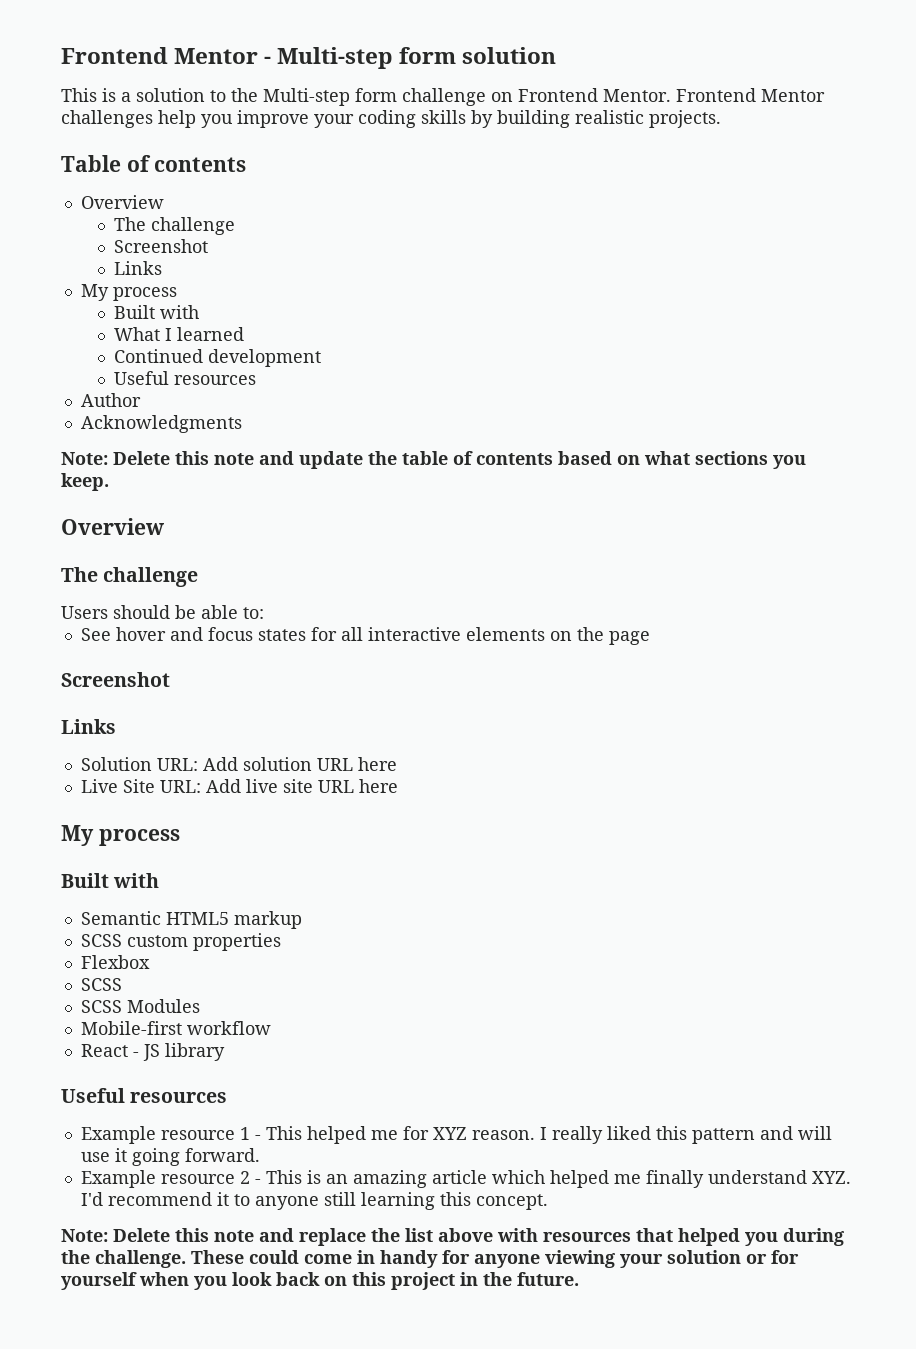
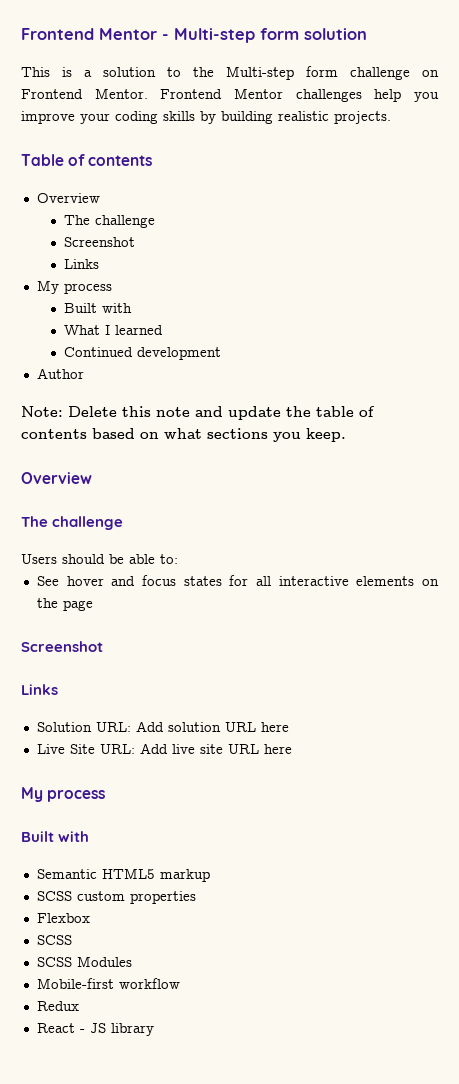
  Continued development
- Useful resources
- Acknowledgments
+ Redux
  React - JS library
- Useful resources
- Example resource 1 - This helped me for XYZ reason. I really liked this pattern and will use it going forward.
- Example resource 2 - This is an amazing article which helped me finally understand XYZ. I'd recommend it to anyone still learning this concept.
- Note: Delete this note and replace the list above with resources that helped you during the challenge. These could come in handy for anyone viewing your solution or for yourself when you look back on this project in the future.

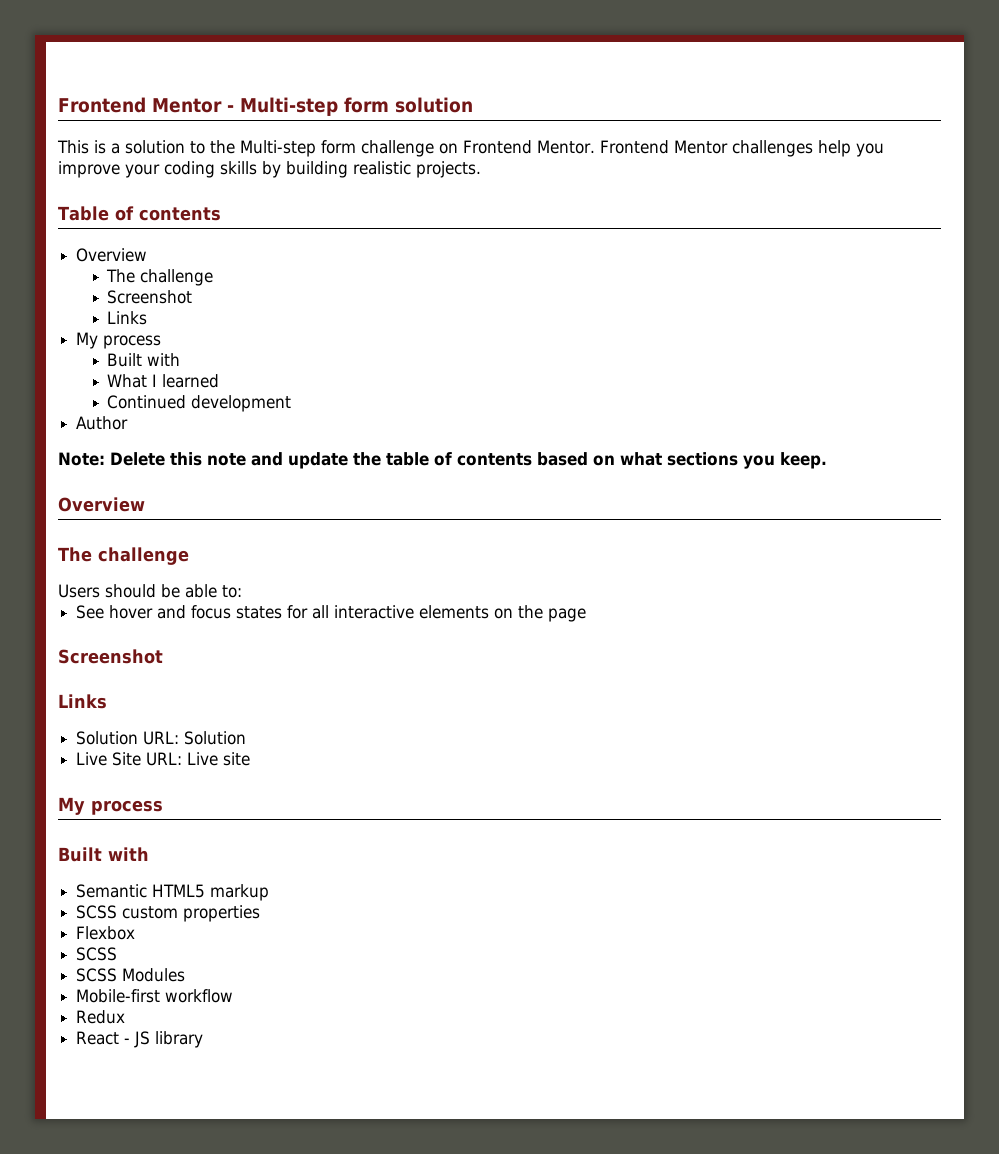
- Solution URL: Add solution URL here
+ Solution URL: Solution
- Live Site URL: Add live site URL here
+ Live Site URL: Live site

